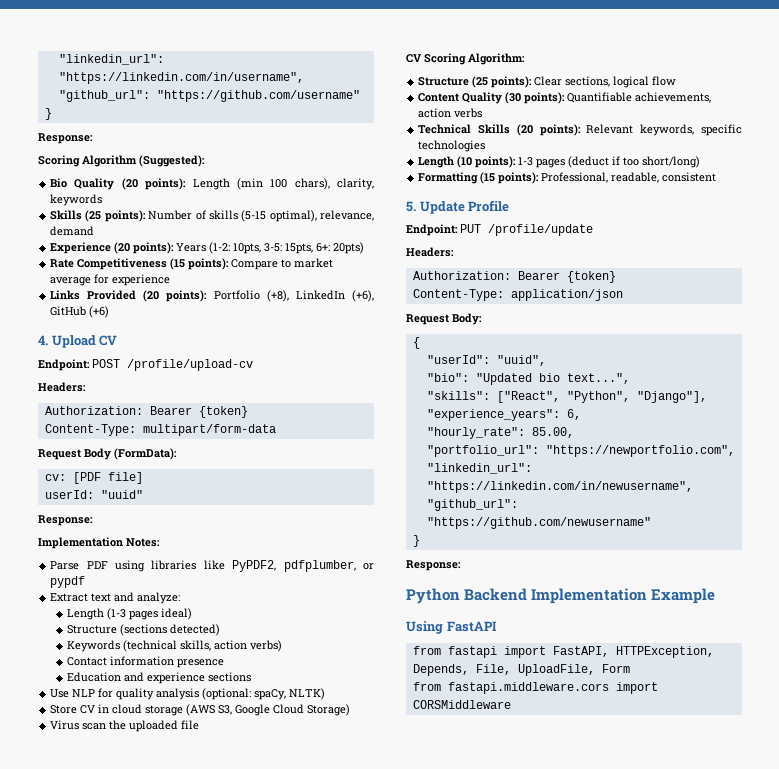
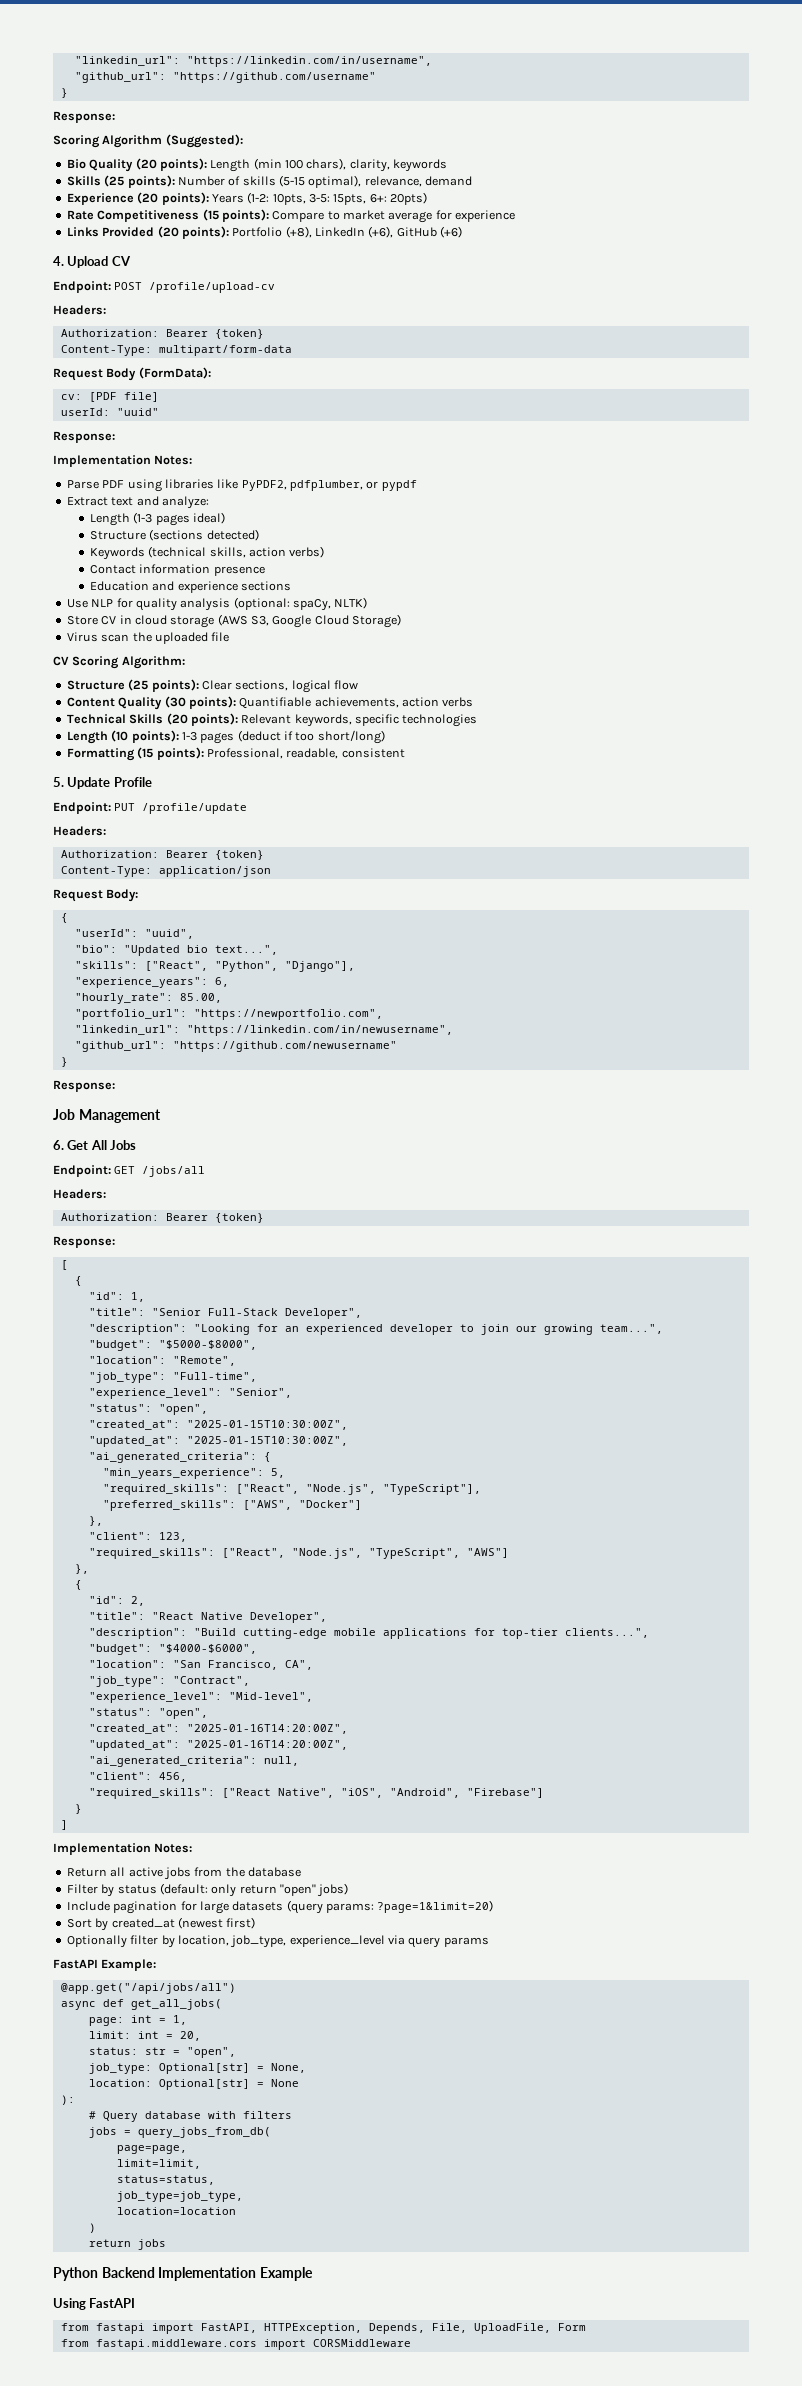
+ Job Management
+ 6. Get All Jobs
+ Endpoint: GET /jobs/all
+ Headers:
+ Authorization: Bearer {token}
+ Response:
+ [
+ {
+ "id": 1,
+ "title": "Senior Full-Stack Developer",
+ "description": "Looking for an experienced developer to join our growing team...",
+ "budget": "$5000-$8000",
+ "location": "Remote",
+ "job_type": "Full-time",
+ "experience_level": "Senior",
+ "status": "open",
+ "created_at": "2025-01-15T10:30:00Z",
+ "updated_at": "2025-01-15T10:30:00Z",
+ "ai_generated_criteria": {
+ "min_years_experience": 5,
+ "required_skills": ["React", "Node.js", "TypeScript"],
+ "preferred_skills": ["AWS", "Docker"]
+ },
+ "client": 123,
+ "required_skills": ["React", "Node.js", "TypeScript", "AWS"]
+ },
+ {
+ "id": 2,
+ "title": "React Native Developer",
+ "description": "Build cutting-edge mobile applications for top-tier clients...",
+ "budget": "$4000-$6000",
+ "location": "San Francisco, CA",
+ "job_type": "Contract",
+ "experience_level": "Mid-level",
+ "status": "open",
+ "created_at": "2025-01-16T14:20:00Z",
+ "updated_at": "2025-01-16T14:20:00Z",
+ "ai_generated_criteria": null,
+ "client": 456,
+ "required_skills": ["React Native", "iOS", "Android", "Firebase"]
+ }
+ ]
+ Implementation Notes:
+ Return all active jobs from the database
+ Filter by status (default: only return "open" jobs)
+ Include pagination for large datasets (query params: ?page=1&limit=20)
+ Sort by created_at (newest first)
+ Optionally filter by location, job_type, experience_level via query params
+ FastAPI Example:
+ @app.get("/api/jobs/all")
+ async def get_all_jobs(
+ page: int = 1,
+ limit: int = 20,
+ status: str = "open",
+ job_type: Optional[str] = None,
+ location: Optional[str] = None
+ ):
+ # Query database with filters
+ jobs = query_jobs_from_db(
+ page=page,
+ limit=limit,
+ status=status,
+ job_type=job_type,
+ location=location
+ )
+ return jobs

